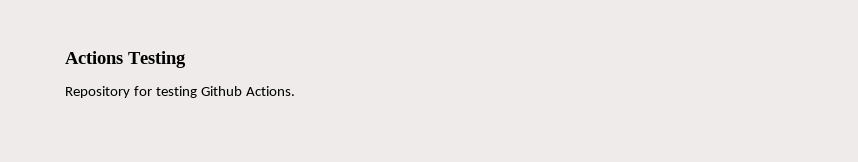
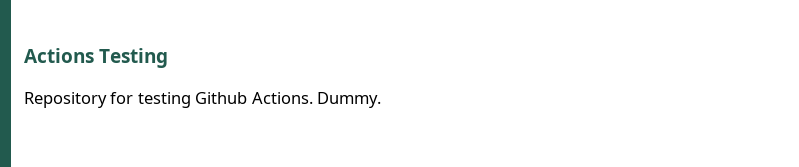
+ Dummy.

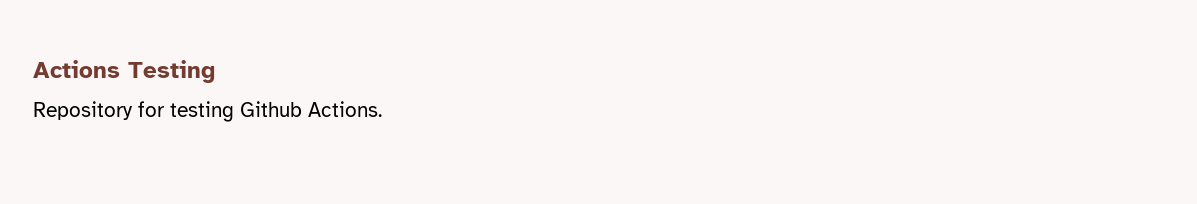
- Dummy.

